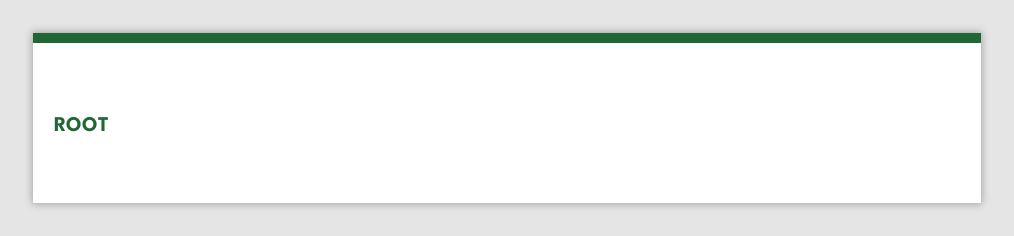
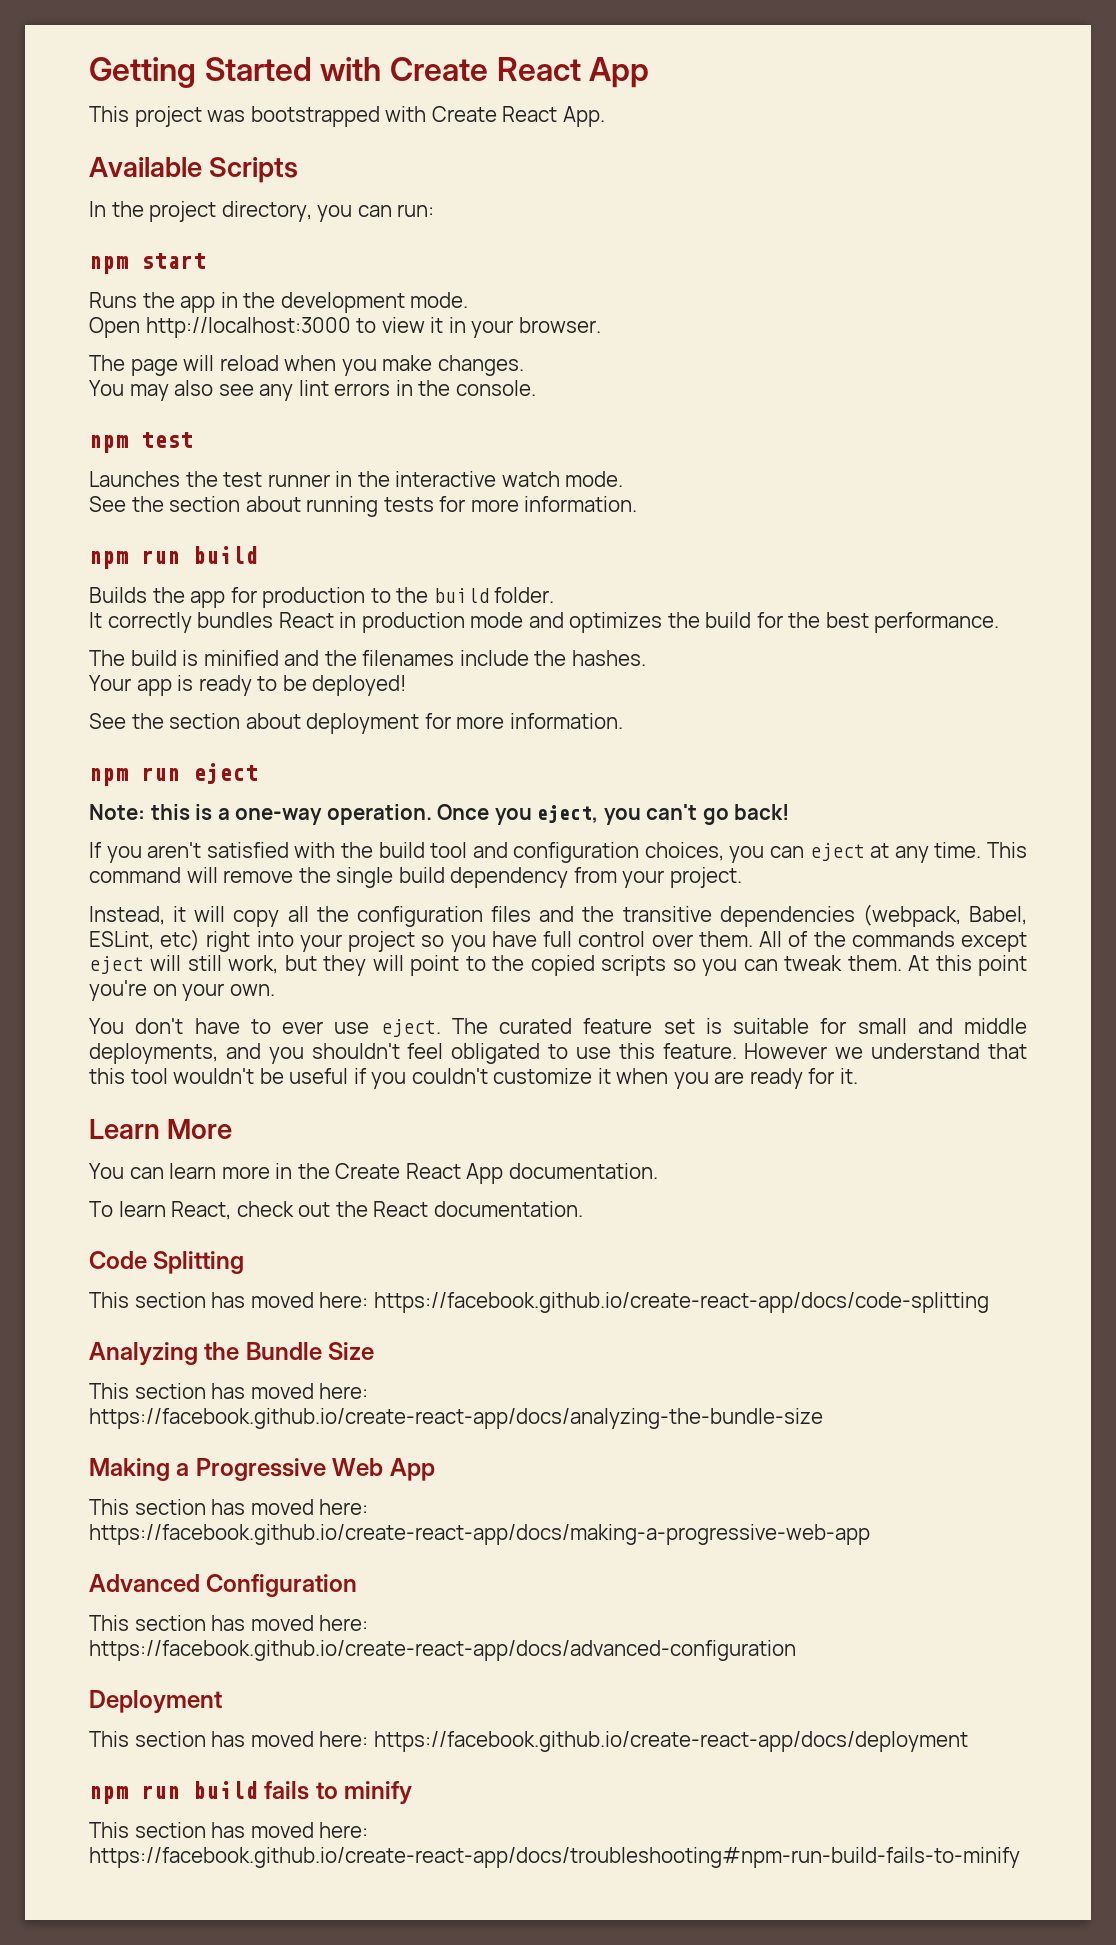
- ROOT
+ Getting Started with Create React App
+ This project was bootstrapped with Create React App.
+ Available Scripts
+ In the project directory, you can run:
+ npm start
+ Runs the app in the development mode.
+ Open http://localhost:3000 to view it in your browser.
+ The page will reload when you make changes.
+ You may also see any lint errors in the console.
+ npm test
+ Launches the test runner in the interactive watch mode.
+ See the section about running tests for more information.
+ npm run build
+ Builds the app for production to the build folder.
+ It correctly bundles React in production mode and optimizes the build for the best performance.
+ The build is minified and the filenames include the hashes.
+ Your app is ready to be deployed!
+ See the section about deployment for more information.
+ npm run eject
+ Note: this is a one-way operation. Once you eject, you can't go back!
+ If you aren't satisfied with the build tool and configuration choices, you can eject at any time. This command will remove the single build dependency from your project.
+ Instead, it will copy all the configuration files and the transitive dependencies (webpack, Babel, ESLint, etc) right into your project so you have full control over them. All of the commands except eject will still work, but they will point to the copied scripts so you can tweak them. At this point you're on your own.
+ You don't have to ever use eject. The curated feature set is suitable for small and middle deployments, and you shouldn't feel obligated to use this feature. However we understand that this tool wouldn't be useful if you couldn't customize it when you are ready for it.
+ Learn More
+ You can learn more in the Create React App documentation.
+ To learn React, check out the React documentation.
+ Code Splitting
+ This section has moved here: https://facebook.github.io/create-react-app/docs/code-splitting
+ Analyzing the Bundle Size
+ This section has moved here: https://facebook.github.io/create-react-app/docs/analyzing-the-bundle-size
+ Making a Progressive Web App
+ This section has moved here: https://facebook.github.io/create-react-app/docs/making-a-progressive-web-app
+ Advanced Configuration
+ This section has moved here: https://facebook.github.io/create-react-app/docs/advanced-configuration
+ Deployment
+ This section has moved here: https://facebook.github.io/create-react-app/docs/deployment
+ npm run build fails to minify
+ This section has moved here: https://facebook.github.io/create-react-app/docs/troubleshooting#npm-run-build-fails-to-minify

